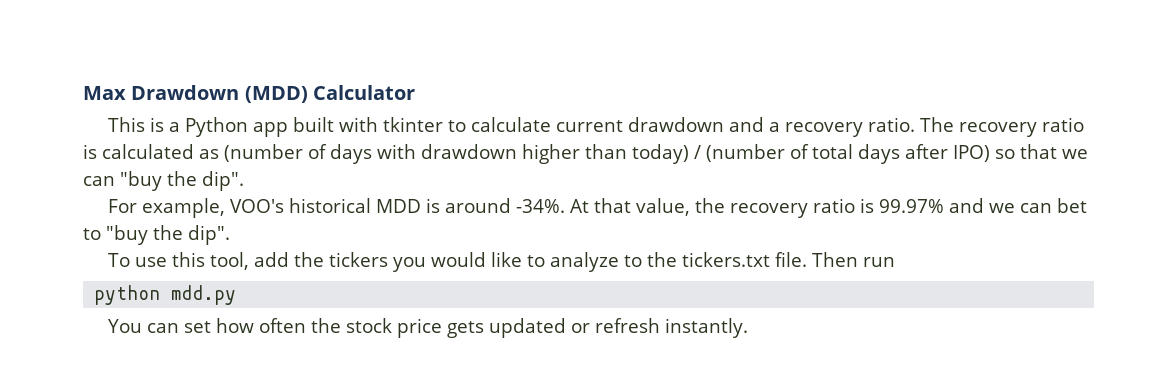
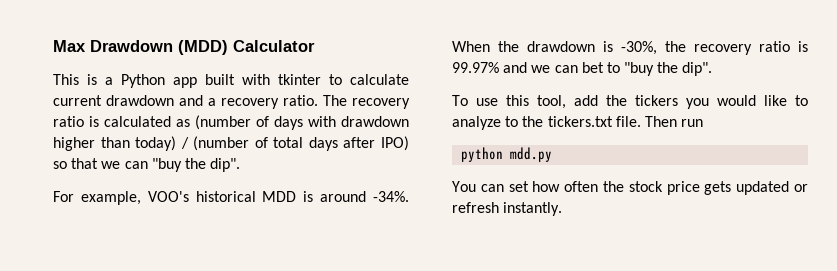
- At that value, the recovery ratio is 99.97% and we can bet to "buy the dip".
+ When the drawdown is -30%, the recovery ratio is 99.97% and we can bet to "buy the dip".

